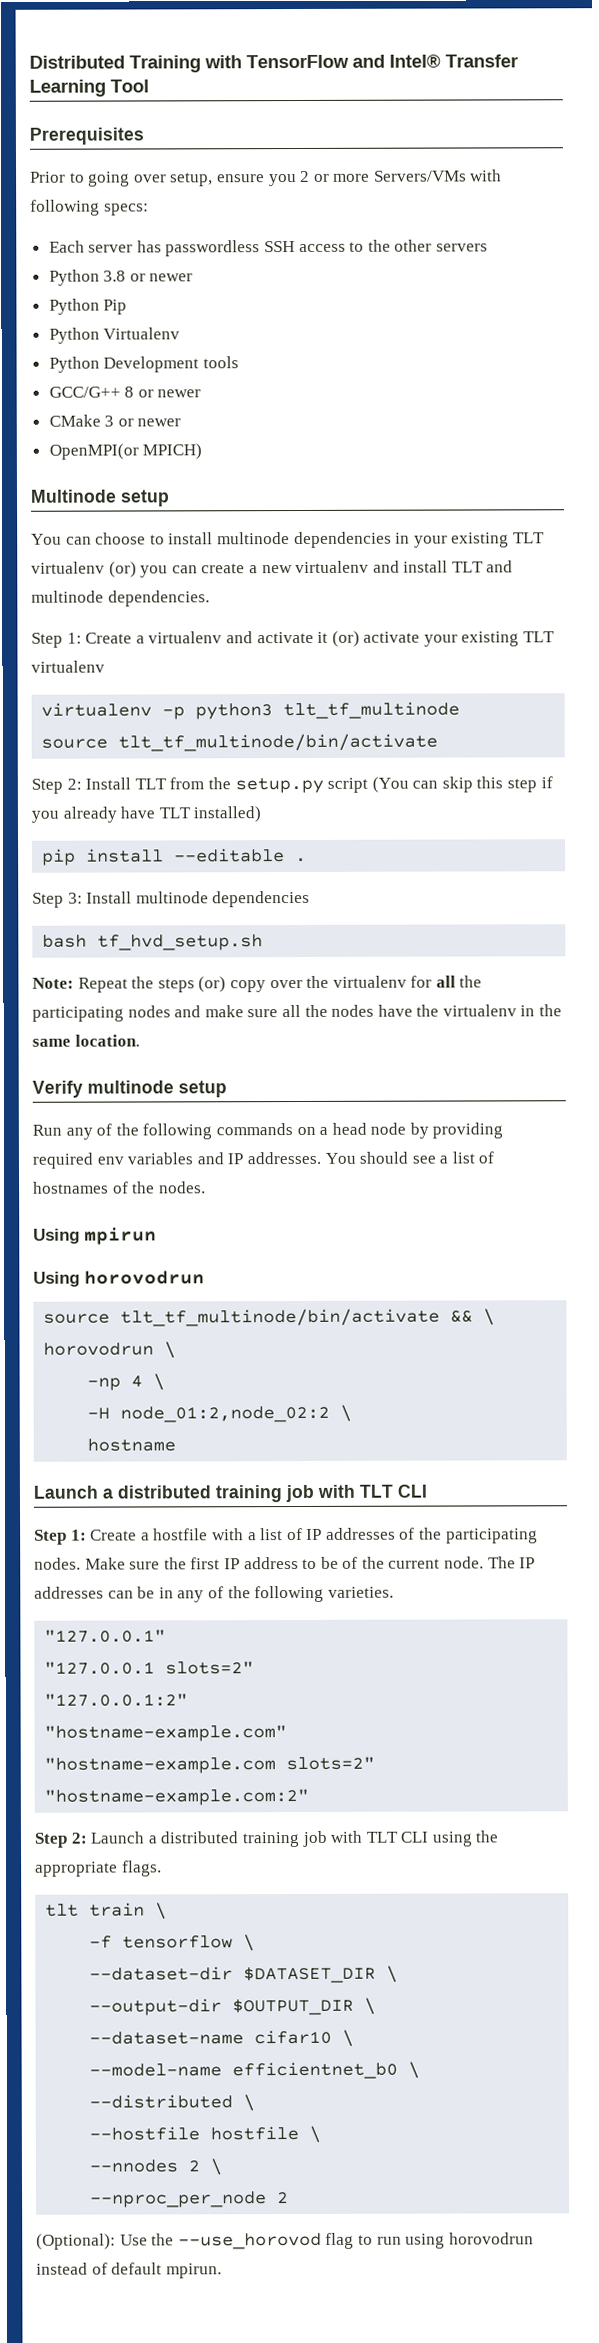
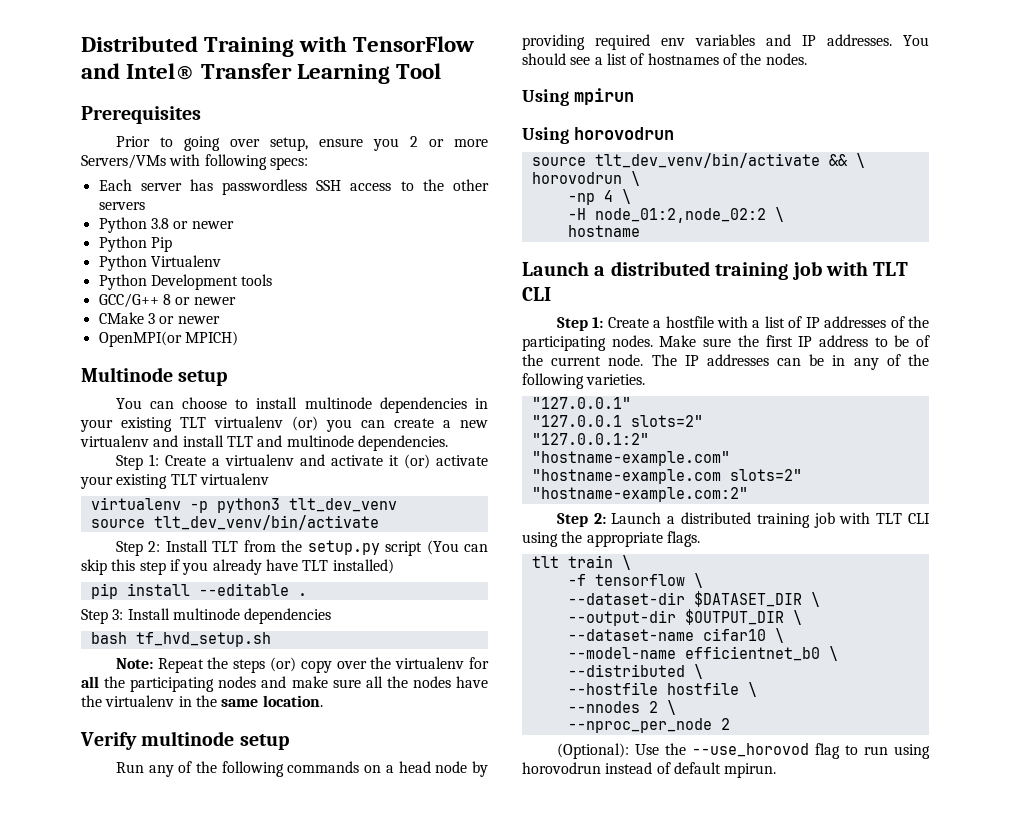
- virtualenv -p python3 tlt_tf_multinode
- source tlt_tf_multinode/bin/activate
+ virtualenv -p python3 tlt_dev_venv
+ source tlt_dev_venv/bin/activate
- source tlt_tf_multinode/bin/activate && \
+ source tlt_dev_venv/bin/activate && \

